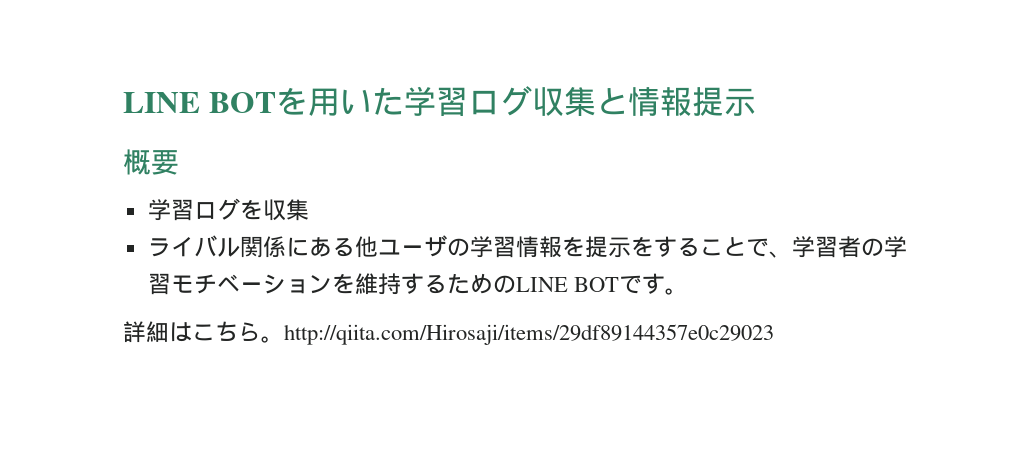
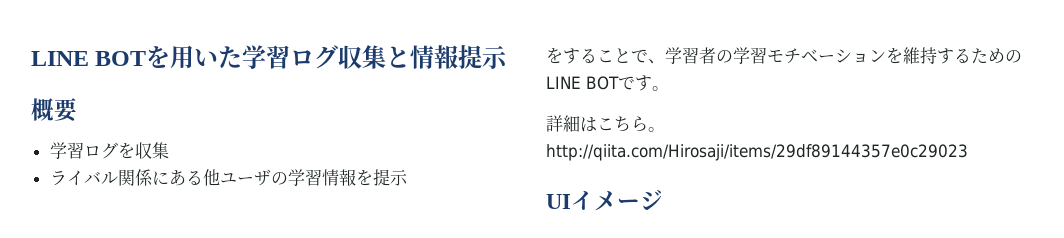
- ライバル関係にある他ユーザの学習情報を提示をすることで、学習者の学習モチベーションを維持するためのLINE BOTです。
+ ライバル関係にある他ユーザの学習情報を提示
+ をすることで、学習者の学習モチベーションを維持するためのLINE BOTです。
+ UIイメージ

